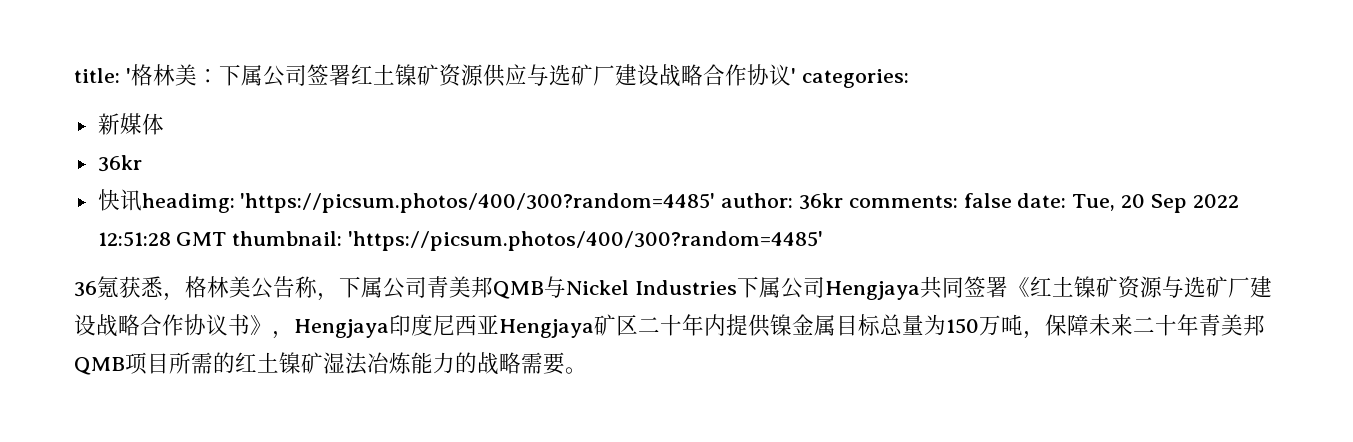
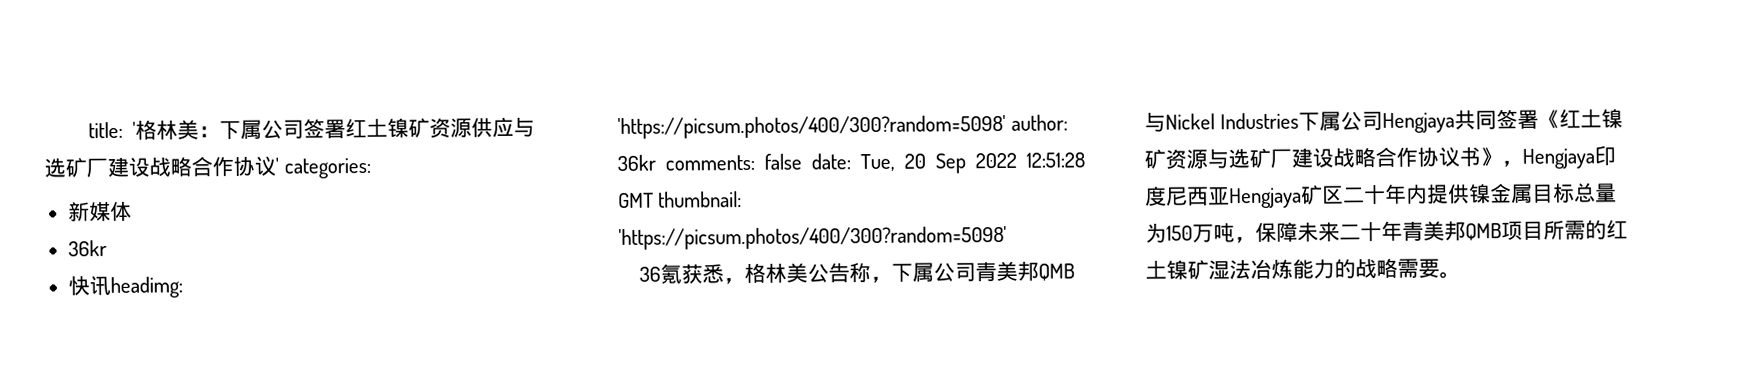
- 快讯headimg: 'https://picsum.photos/400/300?random=4485' author: 36kr comments: false date: Tue, 20 Sep 2022 12:51:28 GMT thumbnail: 'https://picsum.photos/400/300?random=4485'
+ 快讯headimg: 'https://picsum.photos/400/300?random=5098' author: 36kr comments: false date: Tue, 20 Sep 2022 12:51:28 GMT thumbnail: 'https://picsum.photos/400/300?random=5098'

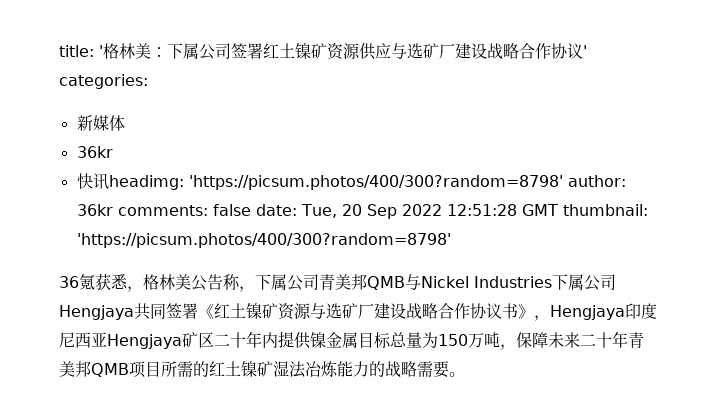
- 快讯headimg: 'https://picsum.photos/400/300?random=5098' author: 36kr comments: false date: Tue, 20 Sep 2022 12:51:28 GMT thumbnail: 'https://picsum.photos/400/300?random=5098'
+ 快讯headimg: 'https://picsum.photos/400/300?random=8798' author: 36kr comments: false date: Tue, 20 Sep 2022 12:51:28 GMT thumbnail: 'https://picsum.photos/400/300?random=8798'

